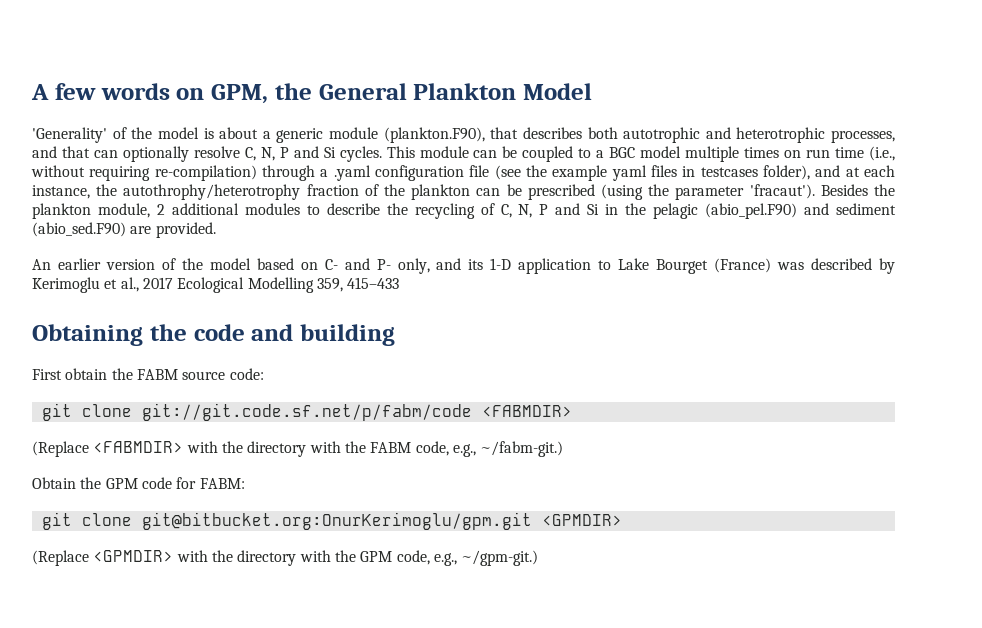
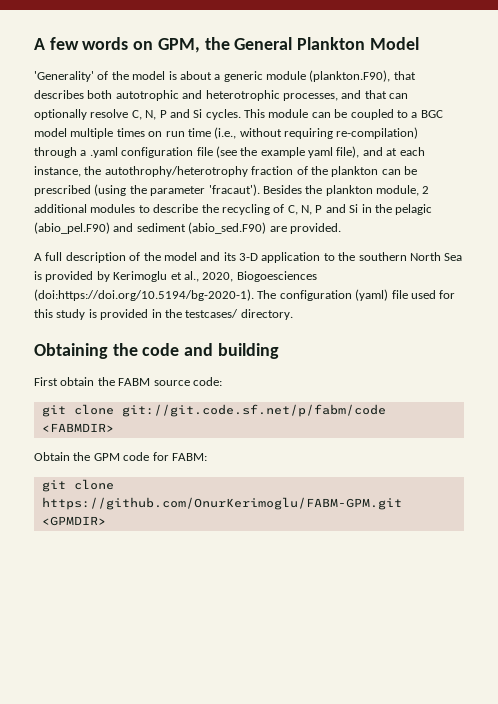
- This module can be coupled to a BGC model multiple times on run time (i.e., without requiring re-compilation) through a .yaml configuration file (see the example yaml files in testcases folder), and at each instance, the autothrophy/heterotrophy fraction of the plankton can be prescribed (using the parameter 'fracaut').
+ This module can be coupled to a BGC model multiple times on run time (i.e., without requiring re-compilation) through a .yaml configuration file (see the example yaml file), and at each instance, the autothrophy/heterotrophy fraction of the plankton can be prescribed (using the parameter 'fracaut').
- An earlier version of the model based on C- and P- only, and its 1-D application to Lake Bourget (France) was described by Kerimoglu et al., 2017 Ecological Modelling 359, 415–433
+ A full description of the model and its 3-D application to the southern North Sea is provided by Kerimoglu et al., 2020, Biogoesciences (doi:https://doi.org/10.5194/bg-2020-1). The configuration (yaml) file used for this study is provided in the testcases/ directory.
- (Replace <FABMDIR> with the directory with the FABM code, e.g., ~/fabm-git.)
- git clone git@bitbucket.org:OnurKerimoglu/gpm.git <GPMDIR>
- (Replace <GPMDIR> with the directory with the GPM code, e.g., ~/gpm-git.)
+ git clone https://github.com/OnurKerimoglu/FABM-GPM.git <GPMDIR>

